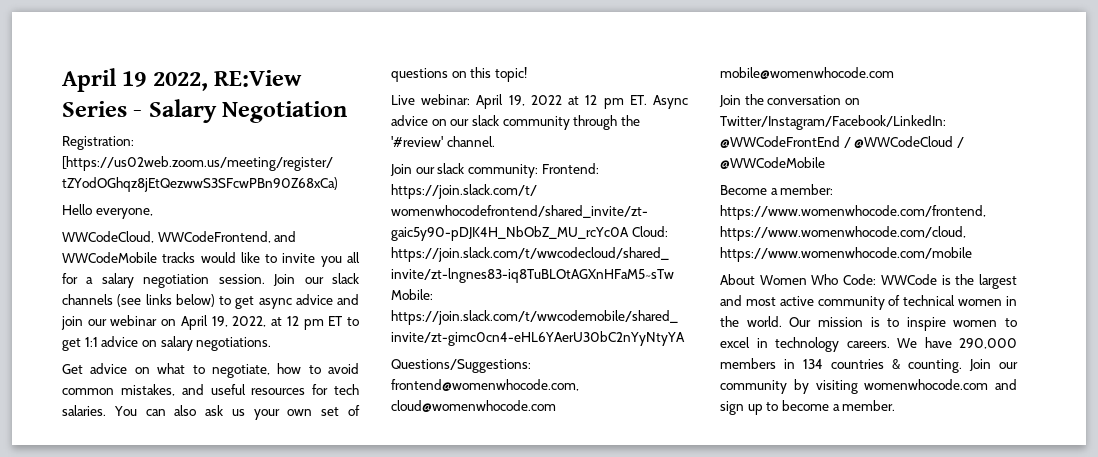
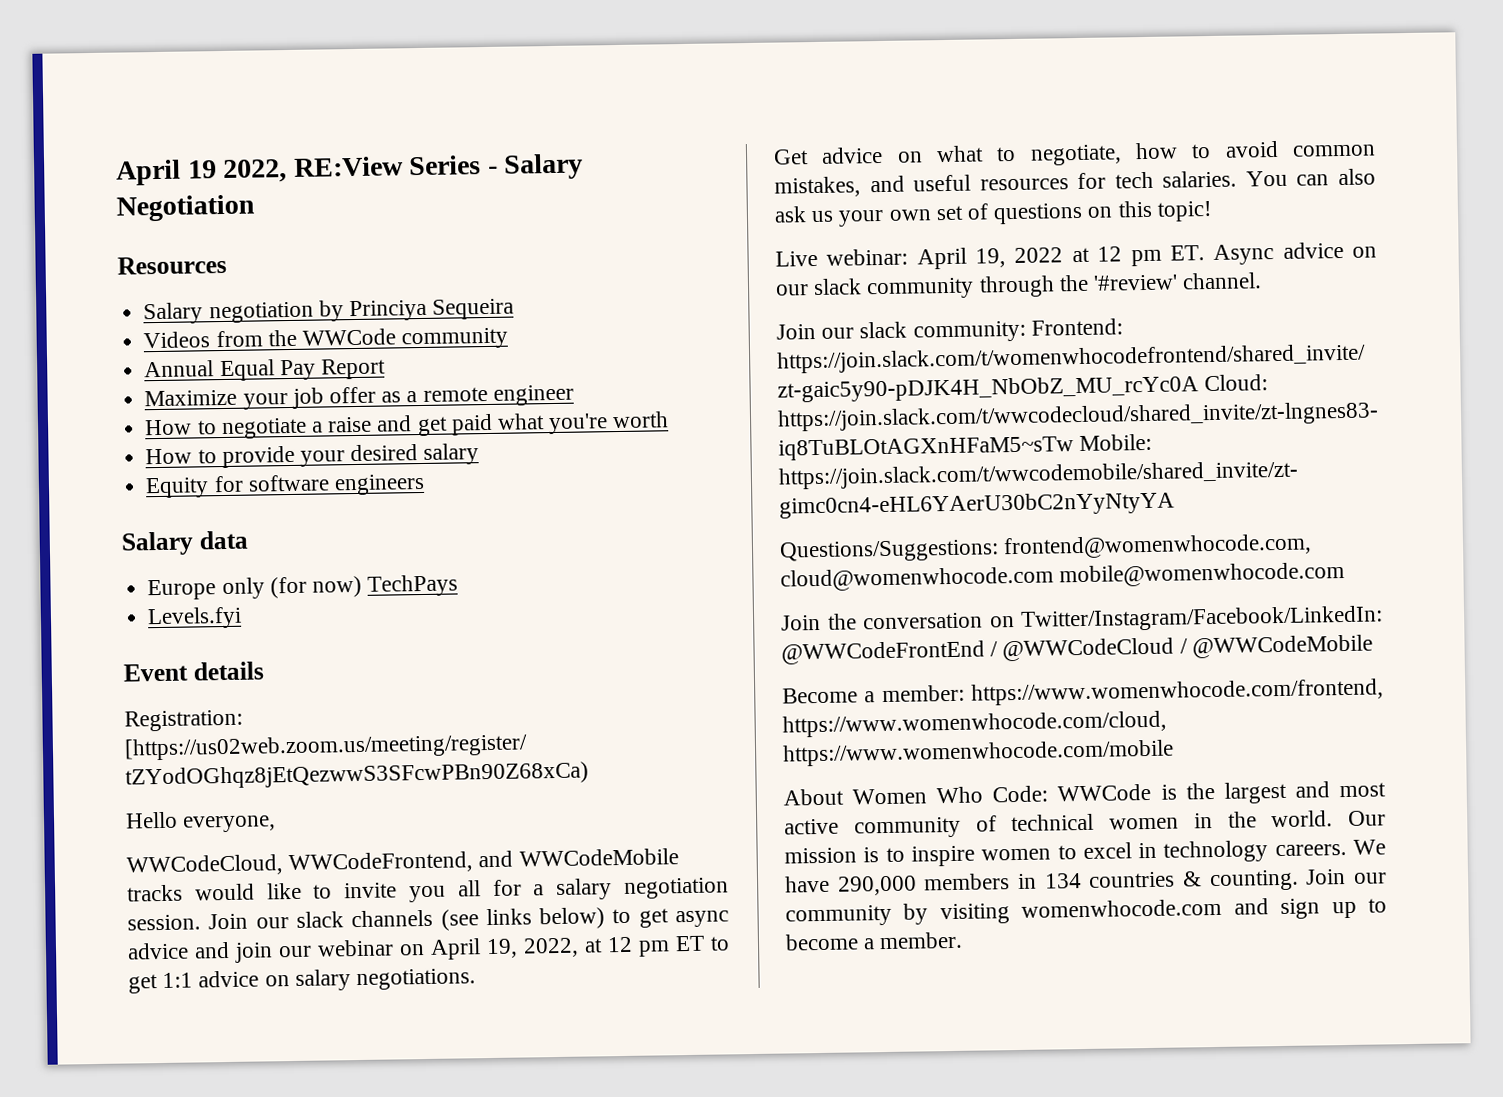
+ Resources
+ Salary negotiation by Princiya Sequeira
+ Videos from the WWCode community
+ Annual Equal Pay Report
+ Maximize your job offer as a remote engineer
+ How to negotiate a raise and get paid what you're worth
+ How to provide your desired salary
+ Equity for software engineers
+ Salary data
+ Europe only (for now) TechPays
+ Levels.fyi
+ Event details

